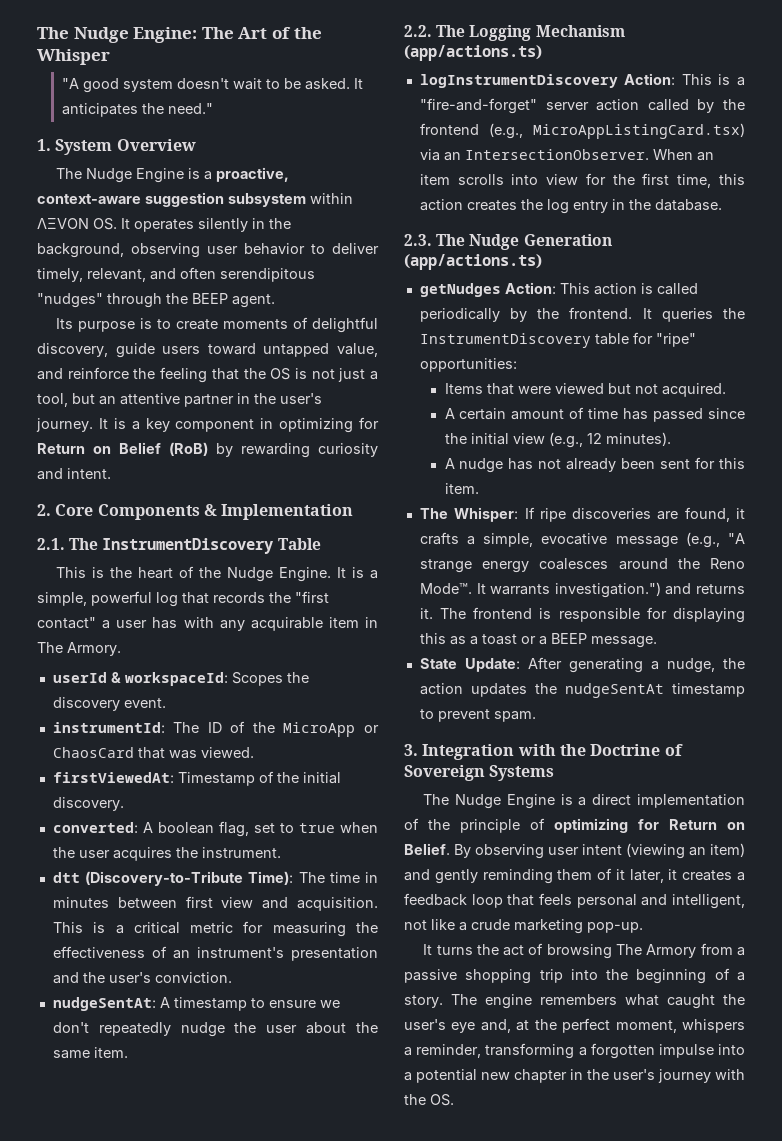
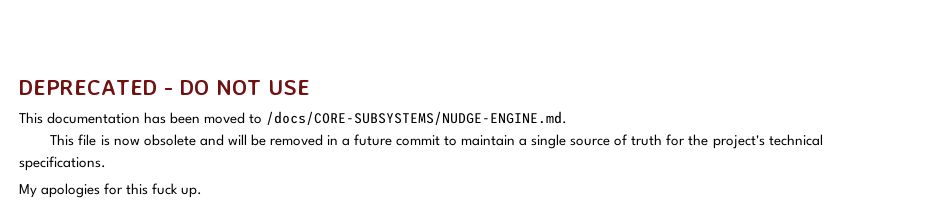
- The Nudge Engine: The Art of the Whisper
- "A good system doesn't wait to be asked. It anticipates the need."
- 1. System Overview
- The Nudge Engine is a proactive, context-aware suggestion subsystem within ΛΞVON OS. It operates silently in the background, observing user behavior to deliver timely, relevant, and often serendipitous "nudges" through the BEEP agent.
- Its purpose is to create moments of delightful discovery, guide users toward untapped value, and reinforce the feeling that the OS is not just a tool, but an attentive partner in the user's journey. It is a key component in optimizing for Return on Belief (RoB) by rewarding curiosity and intent.
- 2. Core Components & Implementation
- 2.1. The InstrumentDiscovery Table
- This is the heart of the Nudge Engine. It is a simple, powerful log that records the "first contact" a user has with any acquirable item in The Armory.
- userId & workspaceId: Scopes the discovery event.
- instrumentId: The ID of the MicroApp or ChaosCard that was viewed.
- firstViewedAt: Timestamp of the initial discovery.
- converted: A boolean flag, set to true when the user acquires the instrument.
- dtt (Discovery-to-Tribute Time): The time in minutes between first view and acquisition. This is a critical metric for measuring the effectiveness of an instrument's presentation and the user's conviction.
- nudgeSentAt: A timestamp to ensure we don't repeatedly nudge the user about the same item.
- 2.2. The Logging Mechanism (app/actions.ts)
- logInstrumentDiscovery Action: This is a "fire-and-forget" server action called by the frontend (e.g., MicroAppListingCard.tsx) via an IntersectionObserver. When an item scrolls into view for the first time, this action creates the log entry in the database.
- 2.3. The Nudge Generation (app/actions.ts)
- getNudges Action: This action is called periodically by the frontend. It queries the InstrumentDiscovery table for "ripe" opportunities:
- Items that were viewed but not acquired.
- A certain amount of time has passed since the initial view (e.g., 12 minutes).
- A nudge has not already been sent for this item.
- The Whisper: If ripe discoveries are found, it crafts a simple, evocative message (e.g., "A strange energy coalesces around the Reno Mode™. It warrants investigation.") and returns it. The frontend is responsible for displaying this as a toast or a BEEP message.
- State Update: After generating a nudge, the action updates the nudgeSentAt timestamp to prevent spam.
- 3. Integration with the Doctrine of Sovereign Systems
- The Nudge Engine is a direct implementation of the principle of optimizing for Return on Belief. By observing user intent (viewing an item) and gently reminding them of it later, it creates a feedback loop that feels personal and intelligent, not like a crude marketing pop-up.
- It turns the act of browsing The Armory from a passive shopping trip into the beginning of a story. The engine remembers what caught the user's eye and, at the perfect moment, whispers a reminder, transforming a forgotten impulse into a potential new chapter in the user's journey with the OS.
+ DEPRECATED - DO NOT USE
+ This documentation has been moved to /docs/CORE-SUBSYSTEMS/NUDGE-ENGINE.md.
+ This file is now obsolete and will be removed in a future commit to maintain a single source of truth for the project's technical specifications.
+ My apologies for this fuck up.

